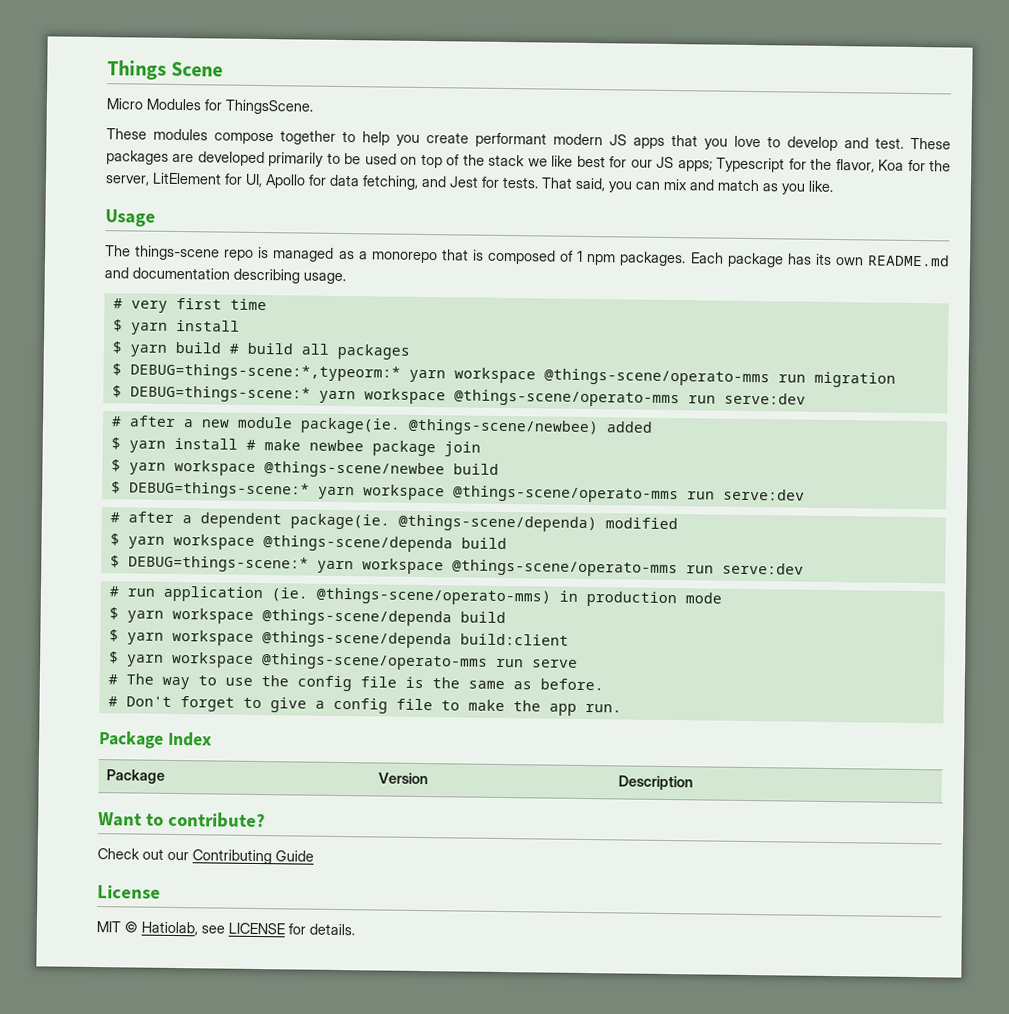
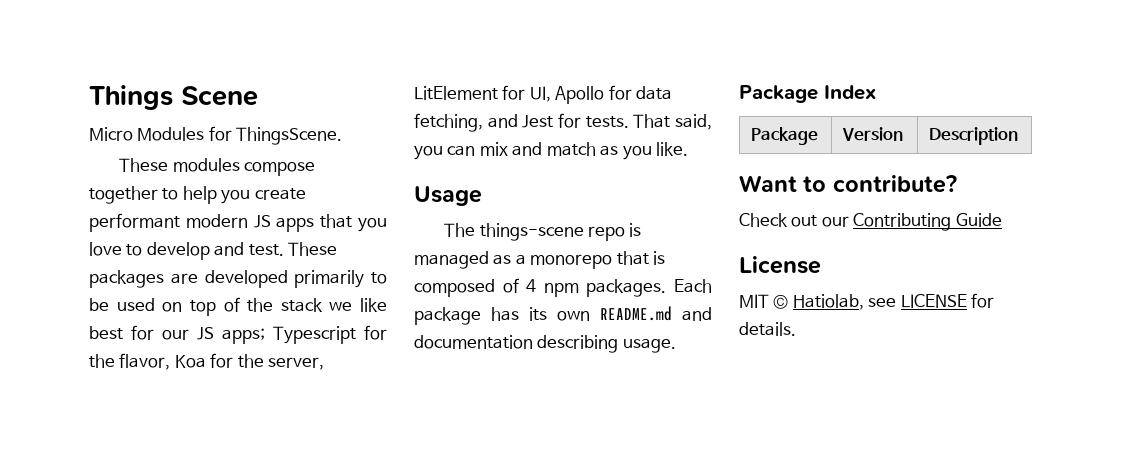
- The things-scene repo is managed as a monorepo that is composed of 1 npm packages.
+ The things-scene repo is managed as a monorepo that is composed of 4 npm packages.
- # very first time
- $ yarn install
- $ yarn build # build all packages
- $ DEBUG=things-scene:*,typeorm:* yarn workspace @things-scene/operato-mms run migration
- $ DEBUG=things-scene:* yarn workspace @things-scene/operato-mms run serve:dev
- # after a new module package(ie. @things-scene/newbee) added
- $ yarn install # make newbee package join
- $ yarn workspace @things-scene/newbee build
- $ DEBUG=things-scene:* yarn workspace @things-scene/operato-mms run serve:dev
- # after a dependent package(ie. @things-scene/dependa) modified
- $ yarn workspace @things-scene/dependa build
- $ DEBUG=things-scene:* yarn workspace @things-scene/operato-mms run serve:dev
- # run application (ie. @things-scene/operato-mms) in production mode
- $ yarn workspace @things-scene/dependa build
- $ yarn workspace @things-scene/dependa build:client
- $ yarn workspace @things-scene/operato-mms run serve
- # The way to use the config file is the same as before.
- # Don't forget to give a config file to make the app run.

